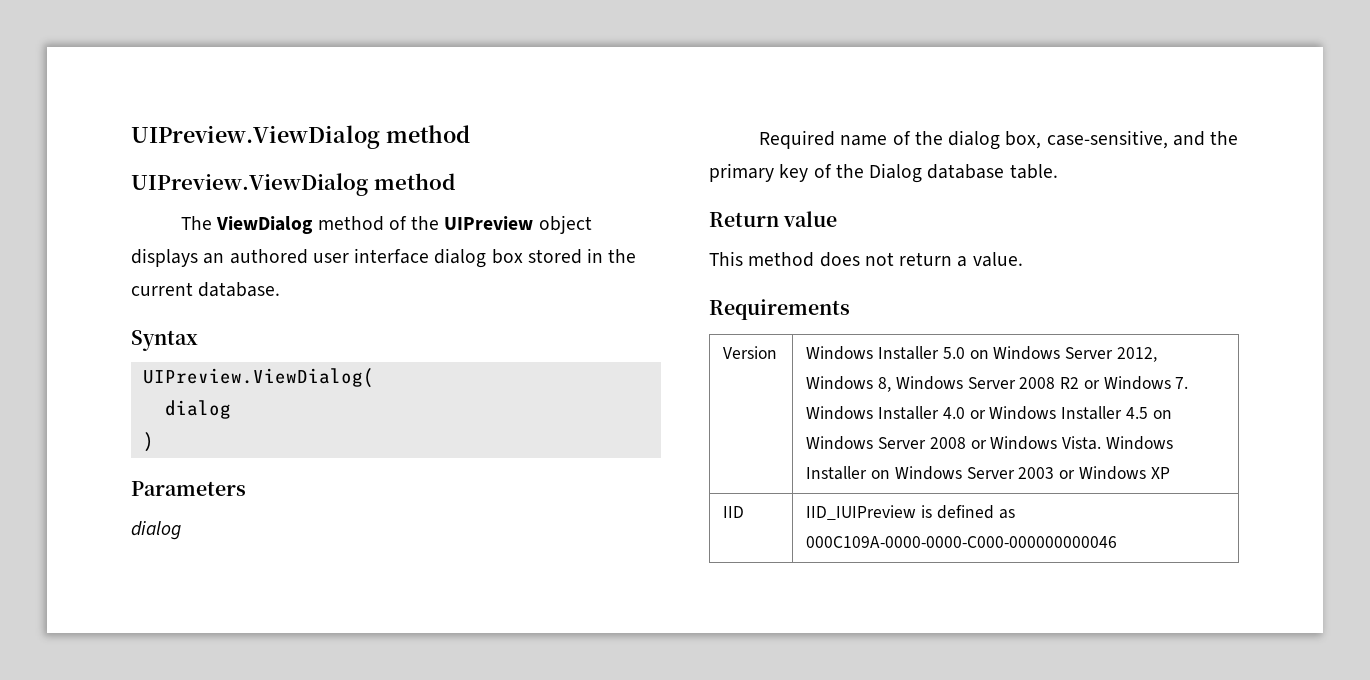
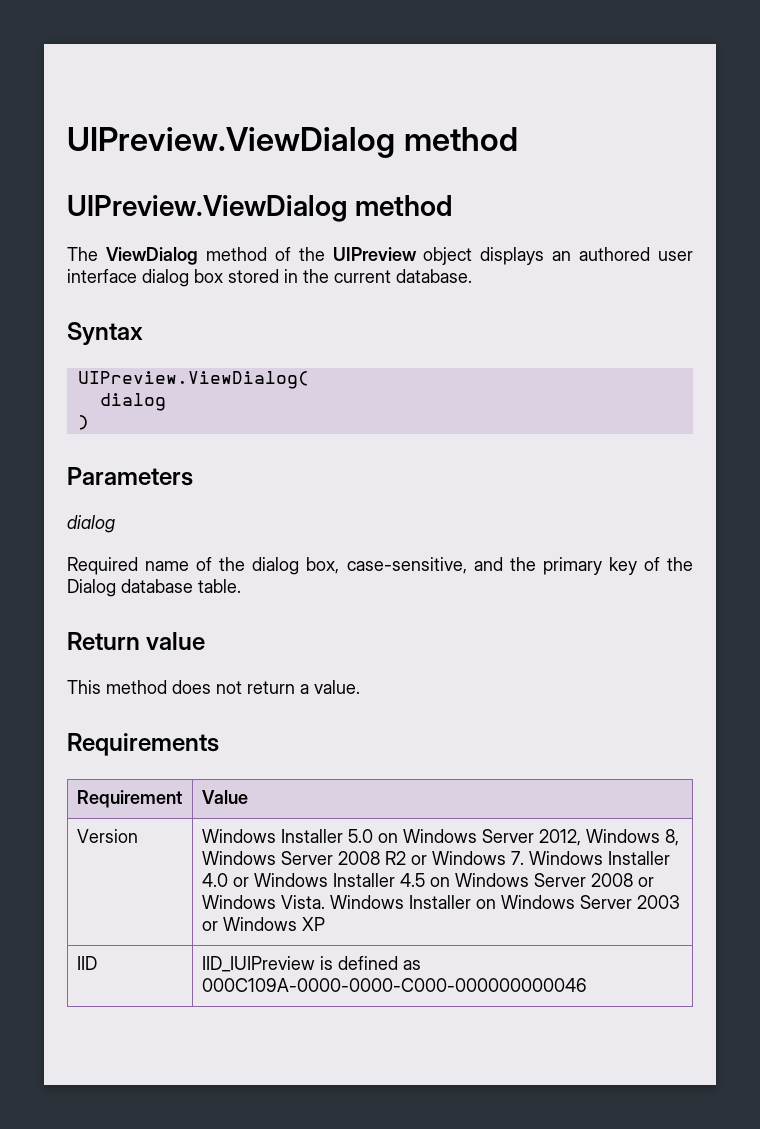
+ Requirement | Value

